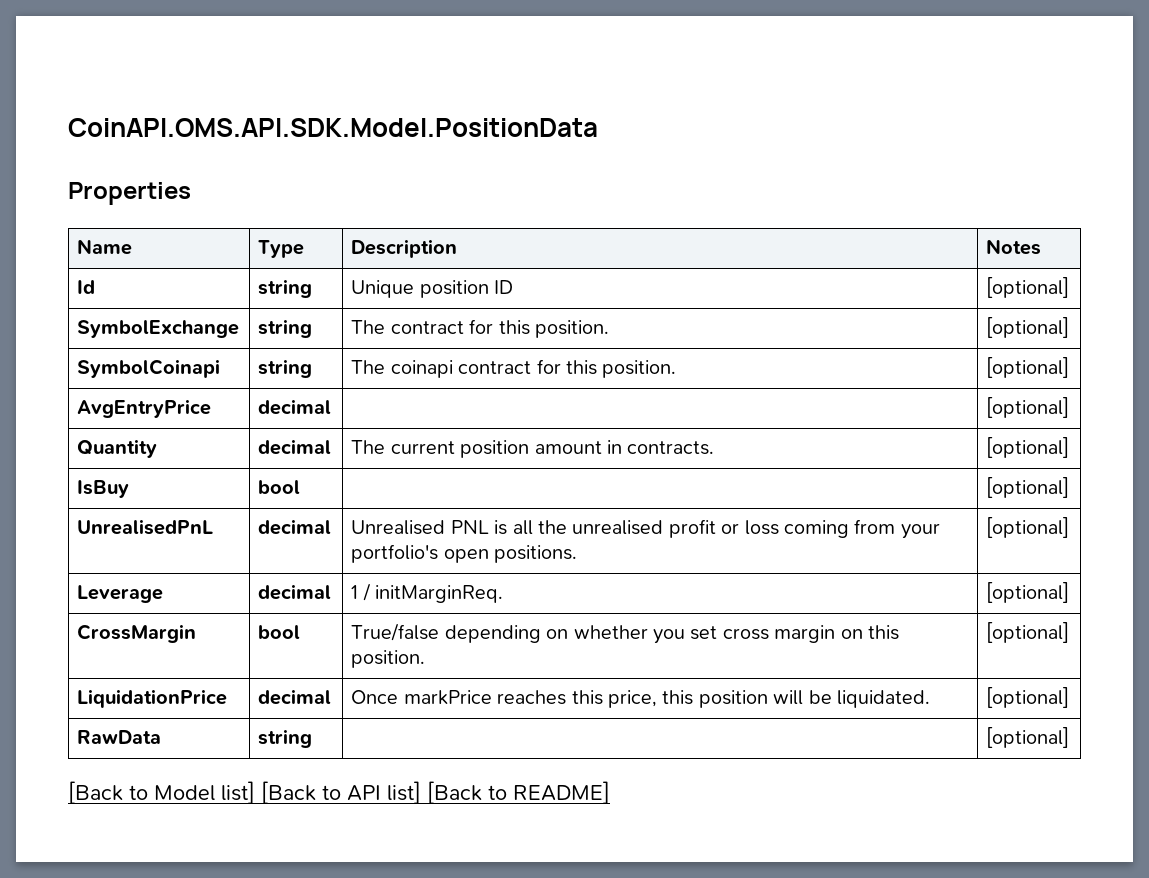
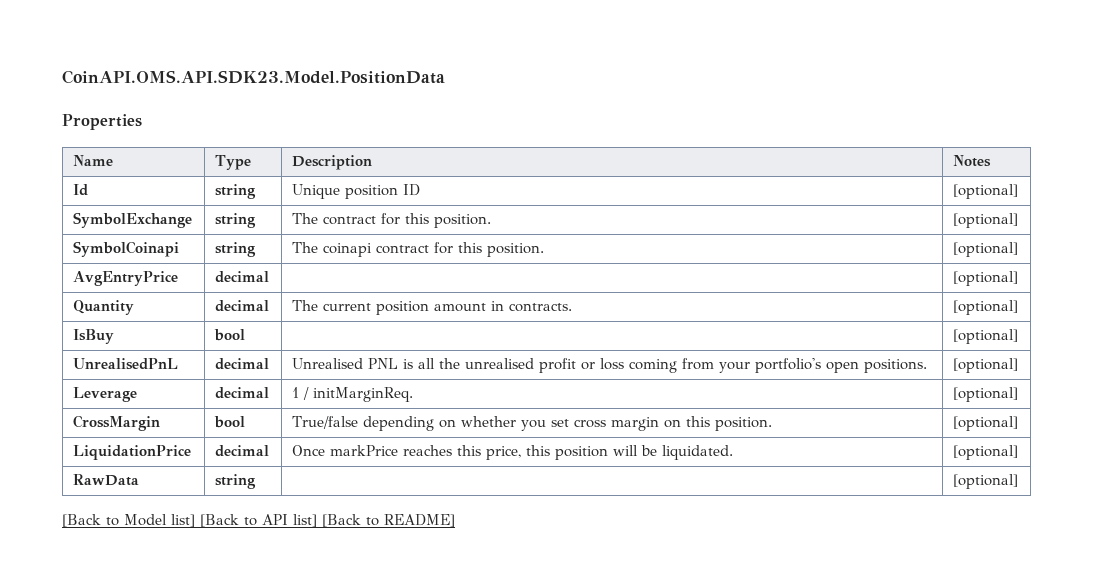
- CoinAPI.OMS.API.SDK.Model.PositionData
+ CoinAPI.OMS.API.SDK23.Model.PositionData

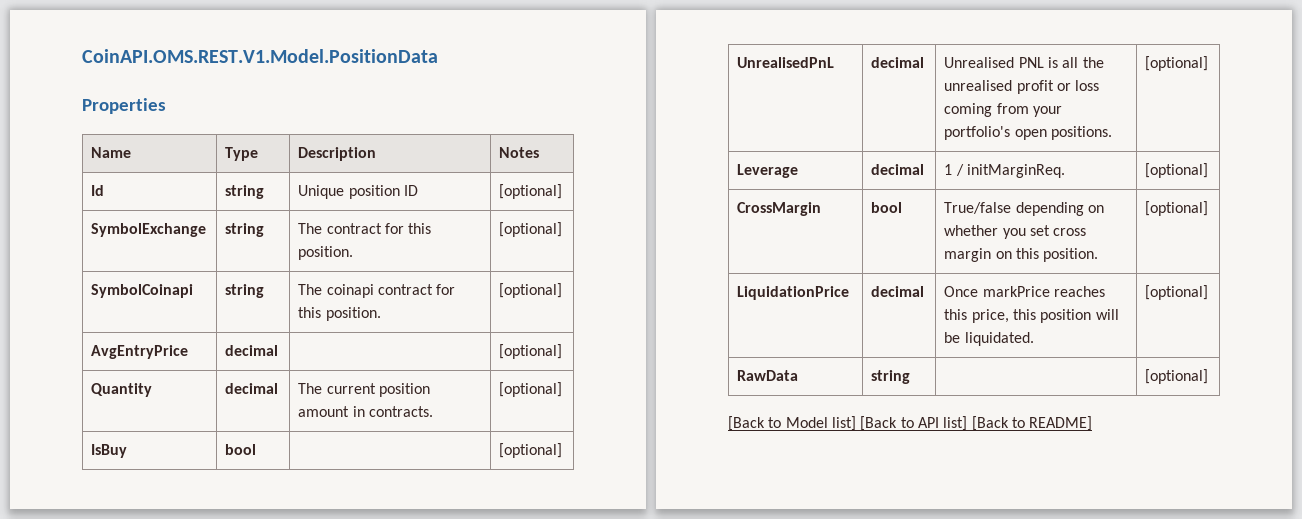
- CoinAPI.OMS.API.SDK23.Model.PositionData
+ CoinAPI.OMS.REST.V1.Model.PositionData

